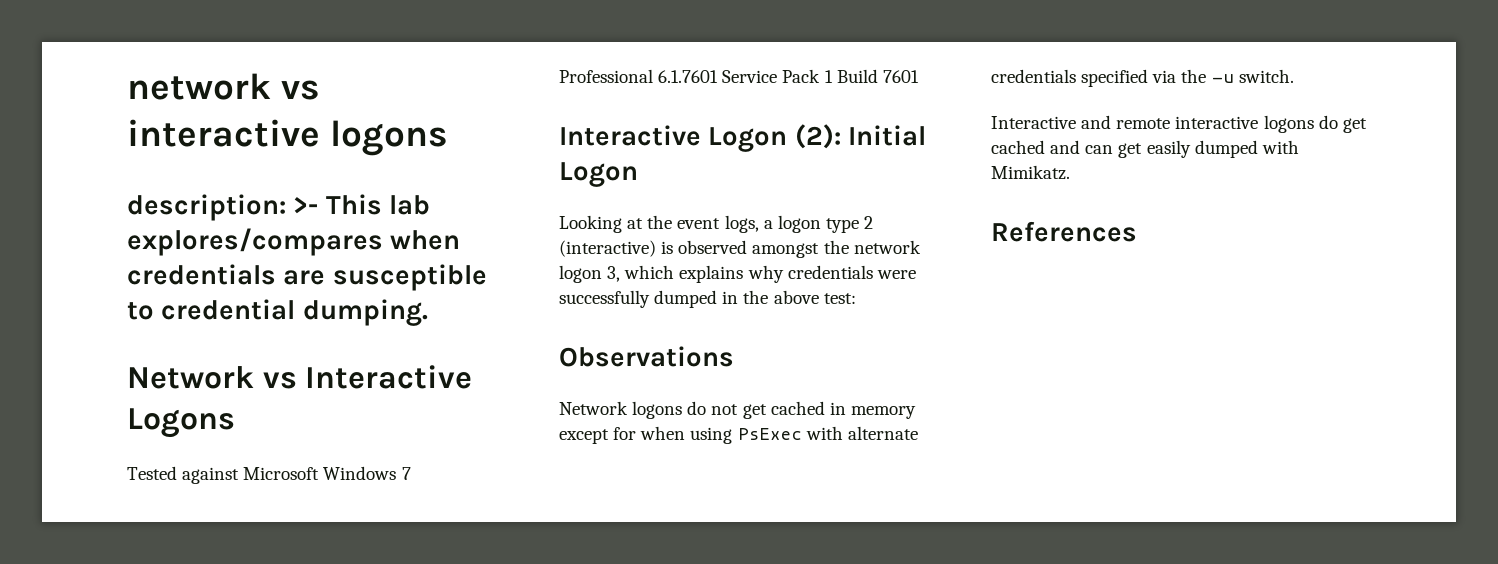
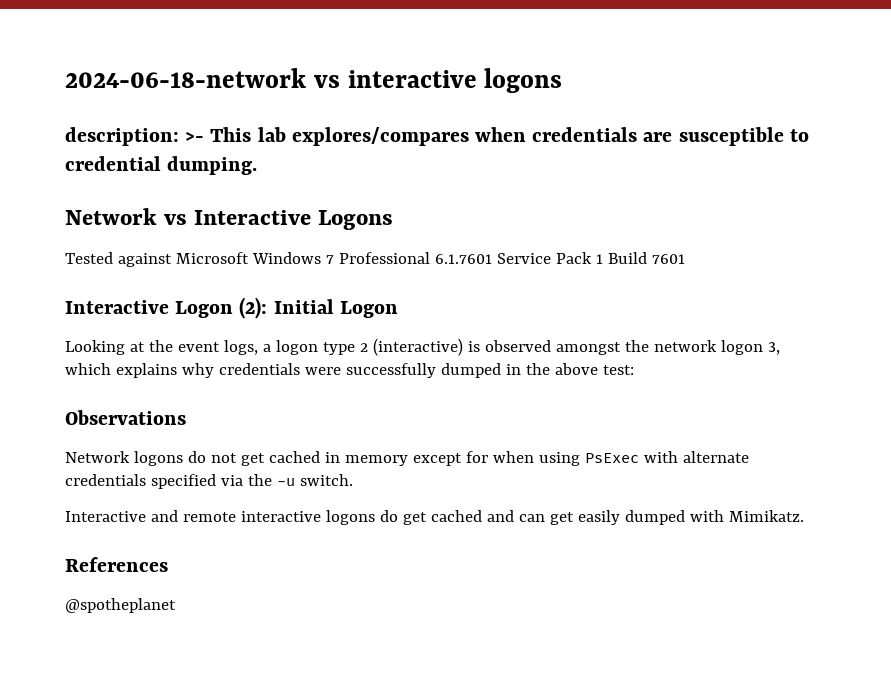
- network vs interactive logons
+ 2024-06-18-network vs interactive logons
+ @spotheplanet

